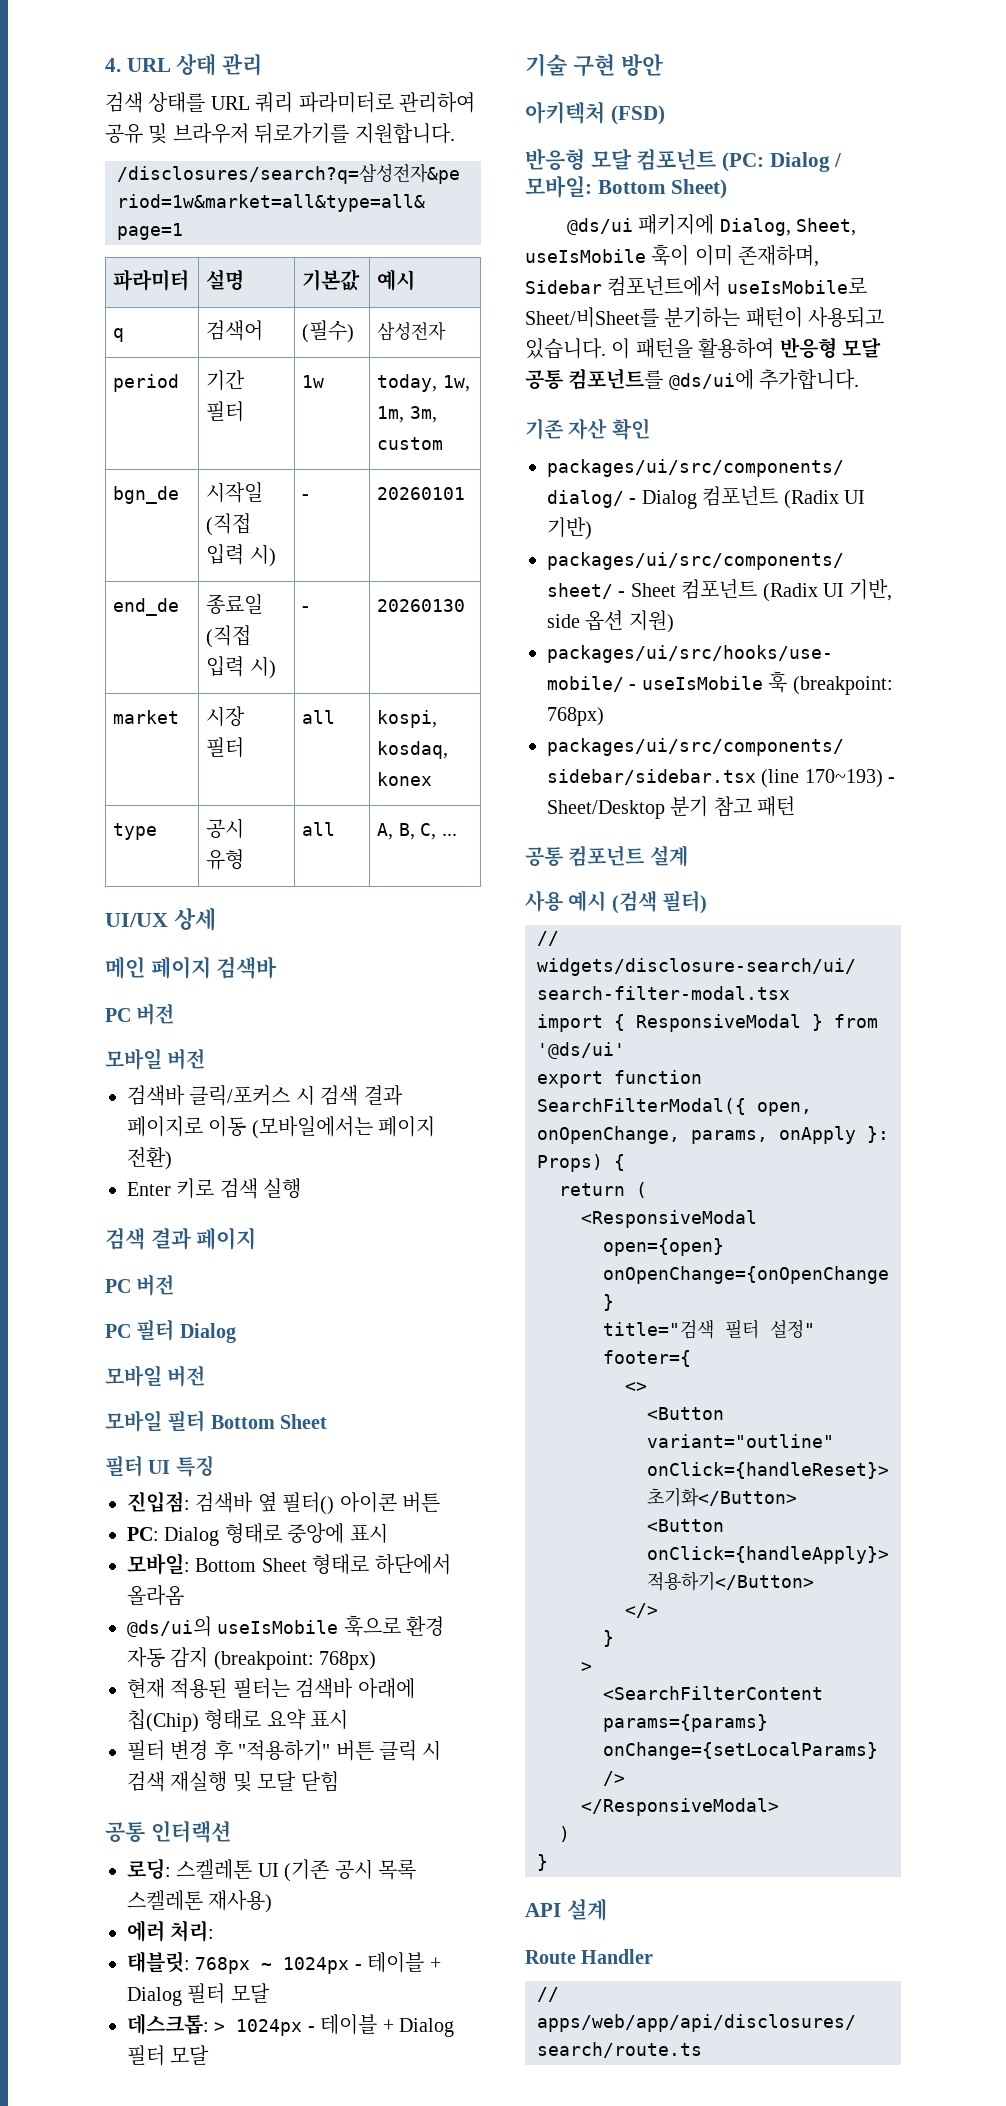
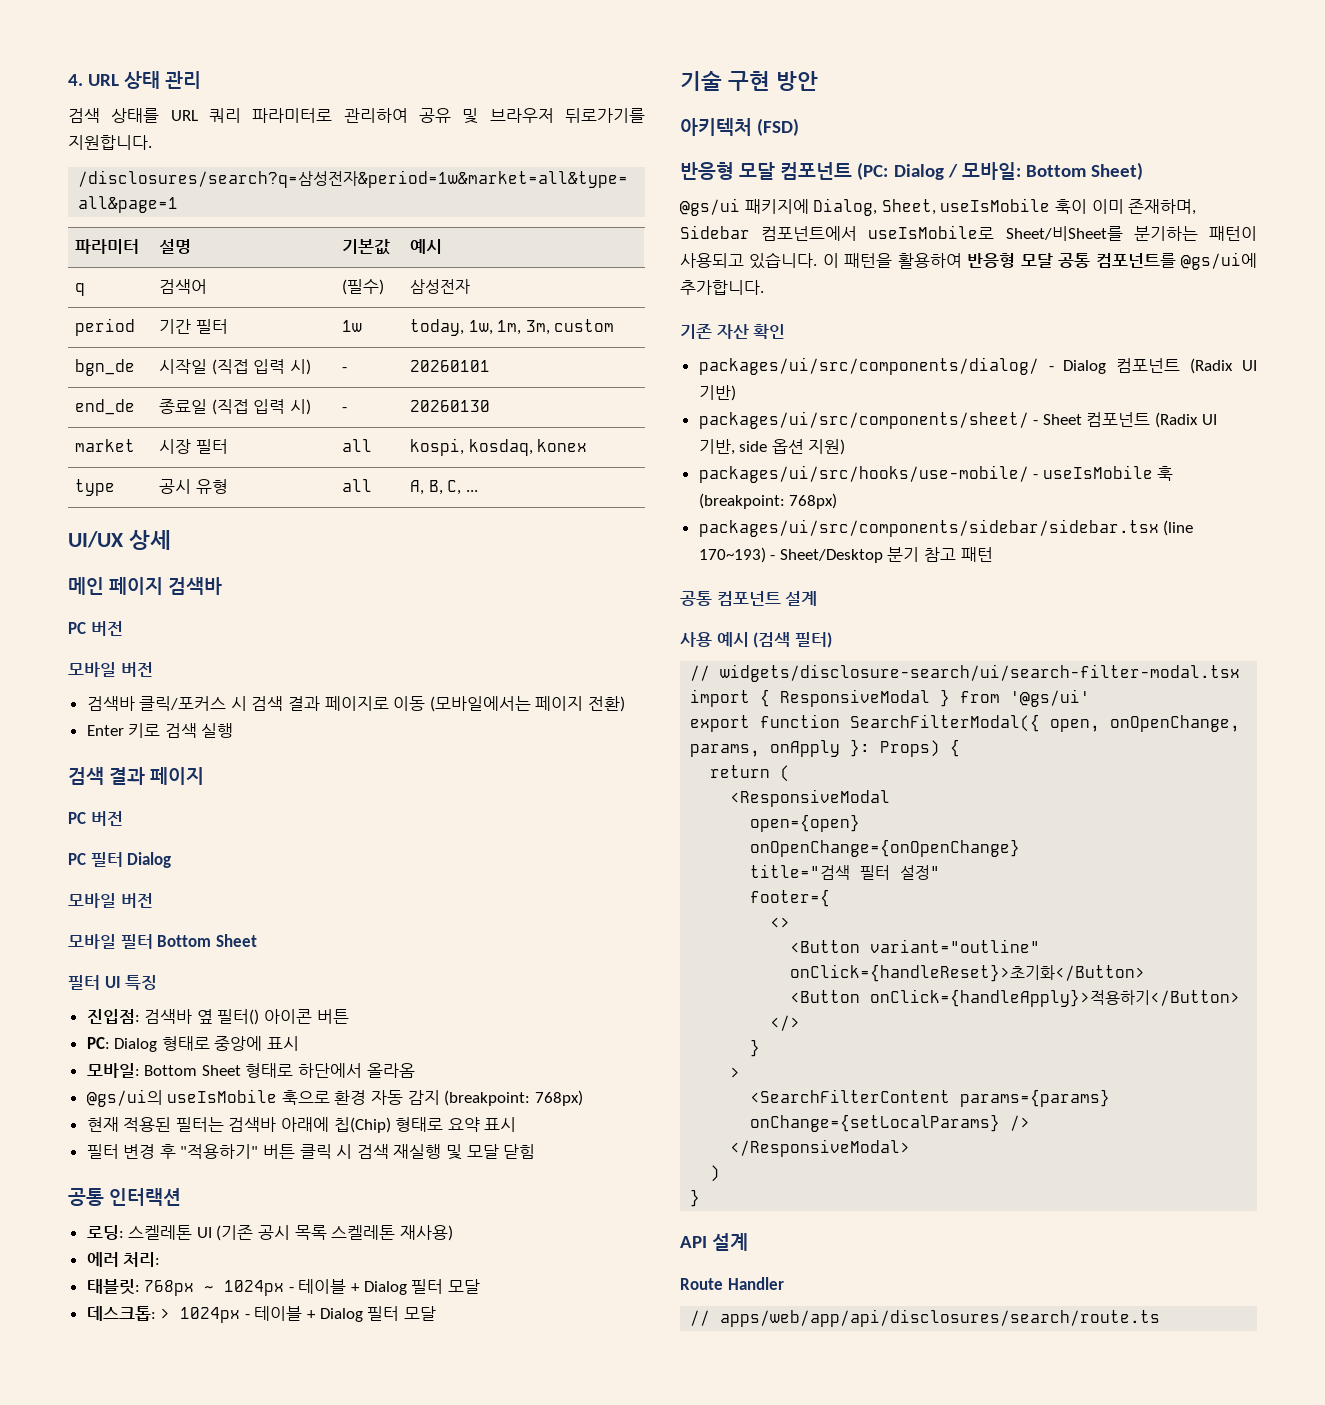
- @ds/ui의 useIsMobile 훅으로 환경 자동 감지 (breakpoint: 768px)
+ @gs/ui의 useIsMobile 훅으로 환경 자동 감지 (breakpoint: 768px)
- @ds/ui 패키지에 Dialog, Sheet, useIsMobile 훅이 이미 존재하며, Sidebar 컴포넌트에서 useIsMobile로 Sheet/비Sheet를 분기하는 패턴이 사용되고 있습니다.
+ @gs/ui 패키지에 Dialog, Sheet, useIsMobile 훅이 이미 존재하며, Sidebar 컴포넌트에서 useIsMobile로 Sheet/비Sheet를 분기하는 패턴이 사용되고 있습니다.
- 이 패턴을 활용하여 반응형 모달 공통 컴포넌트를 @ds/ui에 추가합니다.
+ 이 패턴을 활용하여 반응형 모달 공통 컴포넌트를 @gs/ui에 추가합니다.
- import { ResponsiveModal } from '@ds/ui'
+ import { ResponsiveModal } from '@gs/ui'

